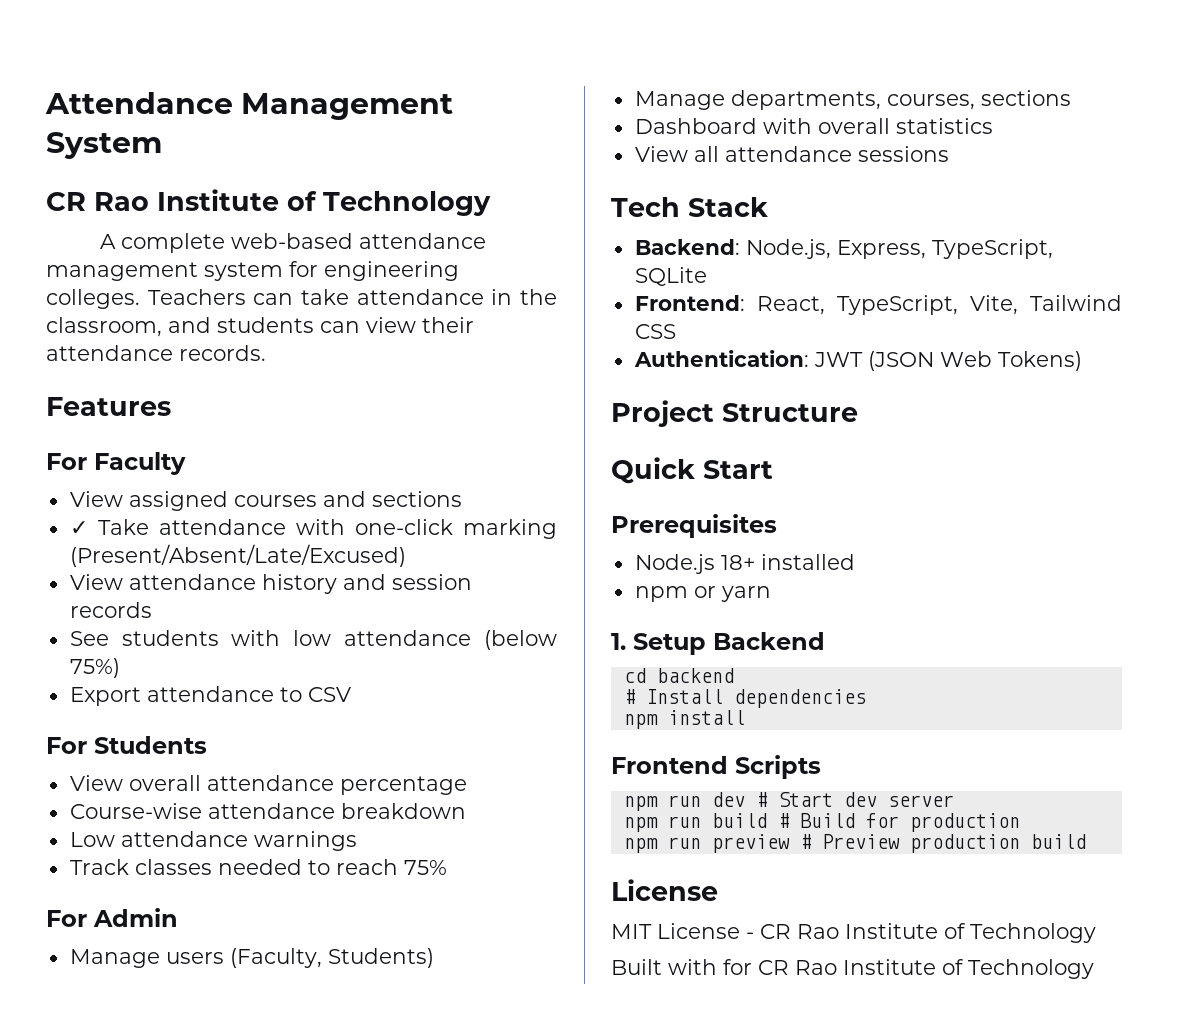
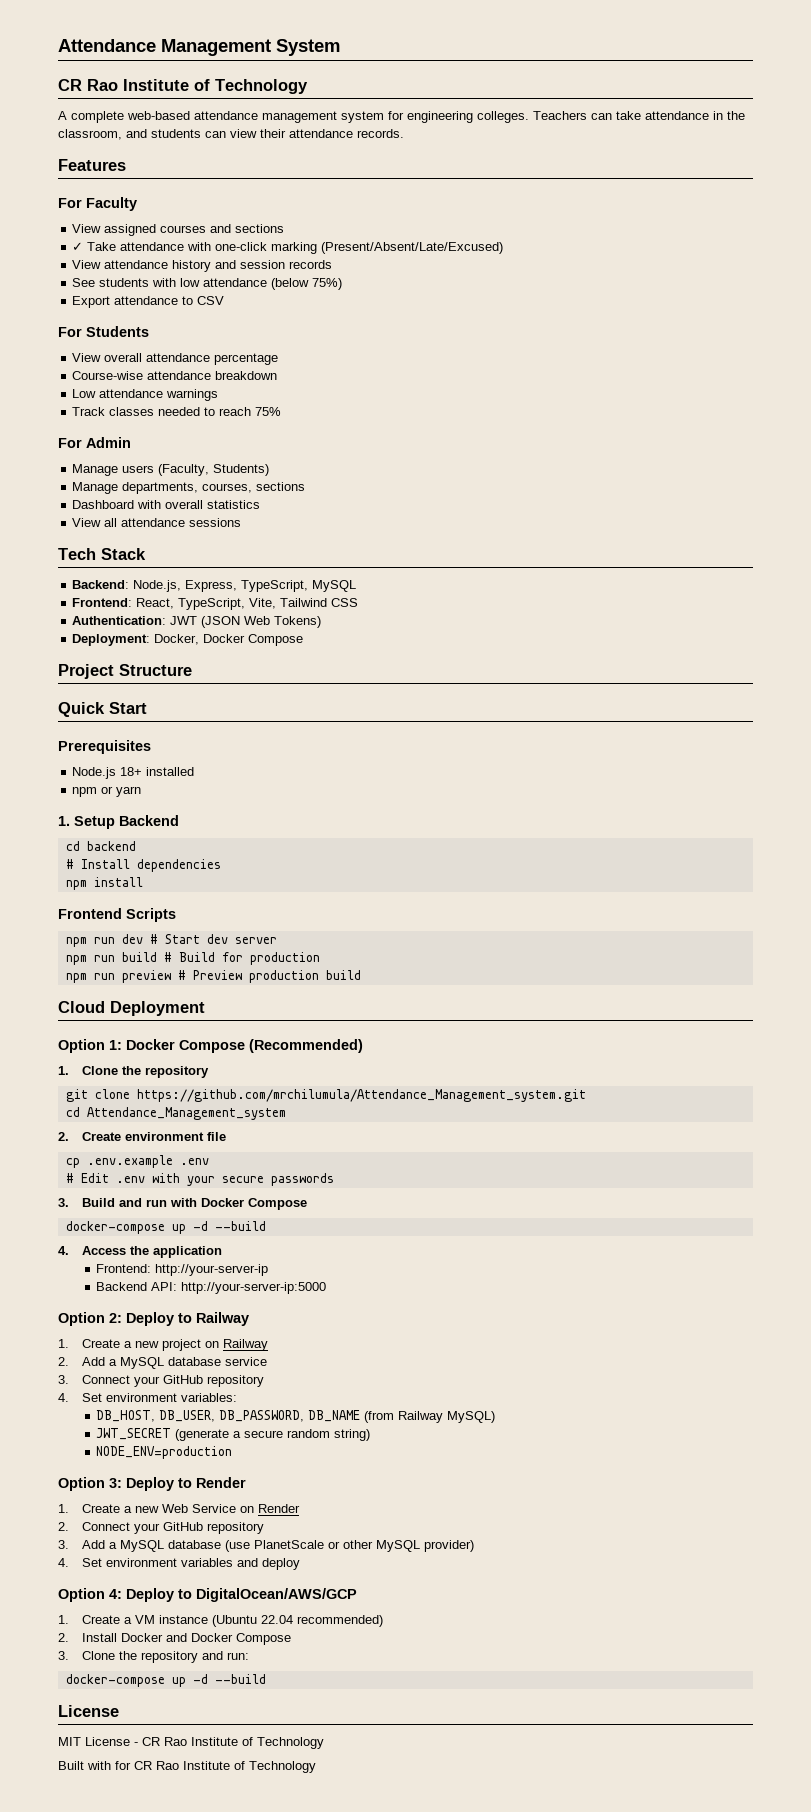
- Backend: Node.js, Express, TypeScript, SQLite
+ Backend: Node.js, Express, TypeScript, MySQL
+ Deployment: Docker, Docker Compose
+ Cloud Deployment
+ Option 1: Docker Compose (Recommended)
+ 1. Clone the repository
+ git clone https://github.com/mrchilumula/Attendance_Management_system.git
+ cd Attendance_Management_system
+ 2. Create environment file
+ cp .env.example .env
+ # Edit .env with your secure passwords
+ 3. Build and run with Docker Compose
+ docker-compose up -d --build
+ 4. Access the application
+ Frontend: http://your-server-ip
+ Backend API: http://your-server-ip:5000
+ Option 2: Deploy to Railway
+ 1. Create a new project on Railway
+ 2. Add a MySQL database service
+ 3. Connect your GitHub repository
+ 4. Set environment variables:
+ DB_HOST, DB_USER, DB_PASSWORD, DB_NAME (from Railway MySQL)
+ JWT_SECRET (generate a secure random string)
+ NODE_ENV=production
+ Option 3: Deploy to Render
+ 1. Create a new Web Service on Render
+ 2. Connect your GitHub repository
+ 3. Add a MySQL database (use PlanetScale or other MySQL provider)
+ 4. Set environment variables and deploy
+ Option 4: Deploy to DigitalOcean/AWS/GCP
+ 1. Create a VM instance (Ubuntu 22.04 recommended)
+ 2. Install Docker and Docker Compose
+ 3. Clone the repository and run:
+ docker-compose up -d --build

